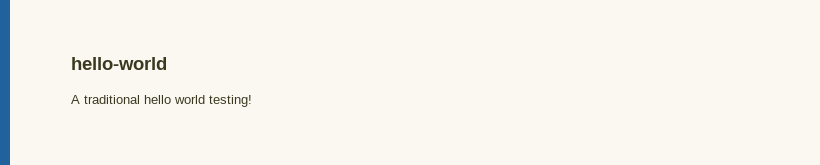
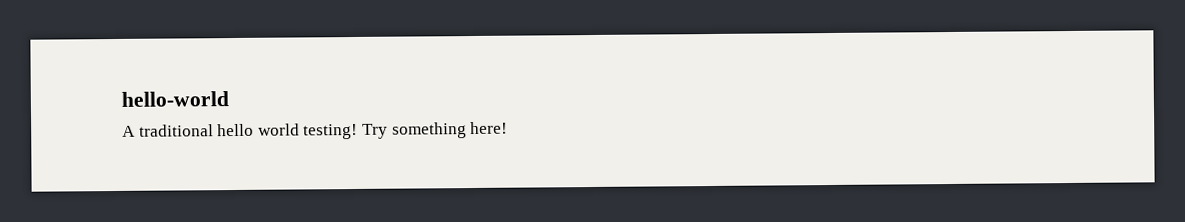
+ Try something here!

